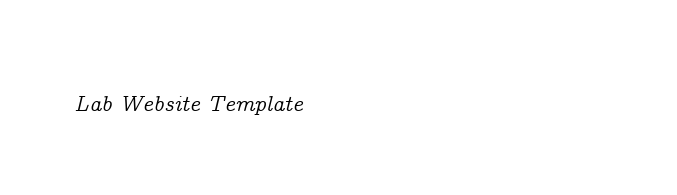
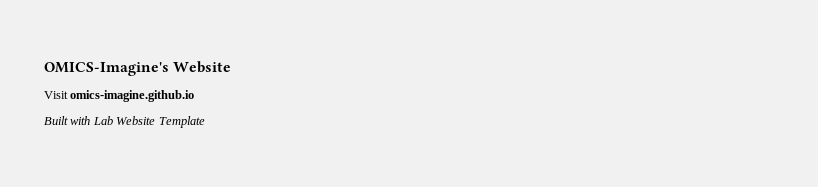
- Lab Website Template
+ OMICS-Imagine's Website
+ Visit omics-imagine.github.io
+ Built with Lab Website Template

